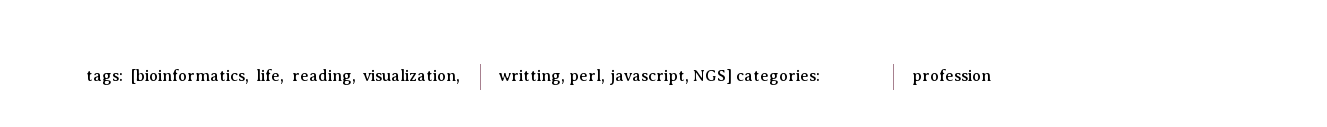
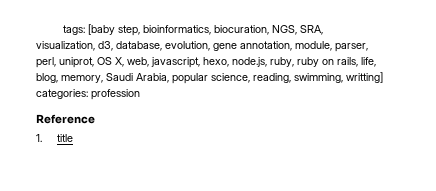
- tags: [bioinformatics, life, reading, visualization, writting, perl, javascript, NGS] categories: profession
+ tags: [baby step, bioinformatics, biocuration, NGS, SRA, visualization, d3, database, evolution, gene annotation, module, parser, perl, uniprot, OS X, web, javascript, hexo, node.js, ruby, ruby on rails, life, blog, memory, Saudi Arabia, popular science, reading, swimming, writting] categories: profession
+ Reference
+ 1. title

